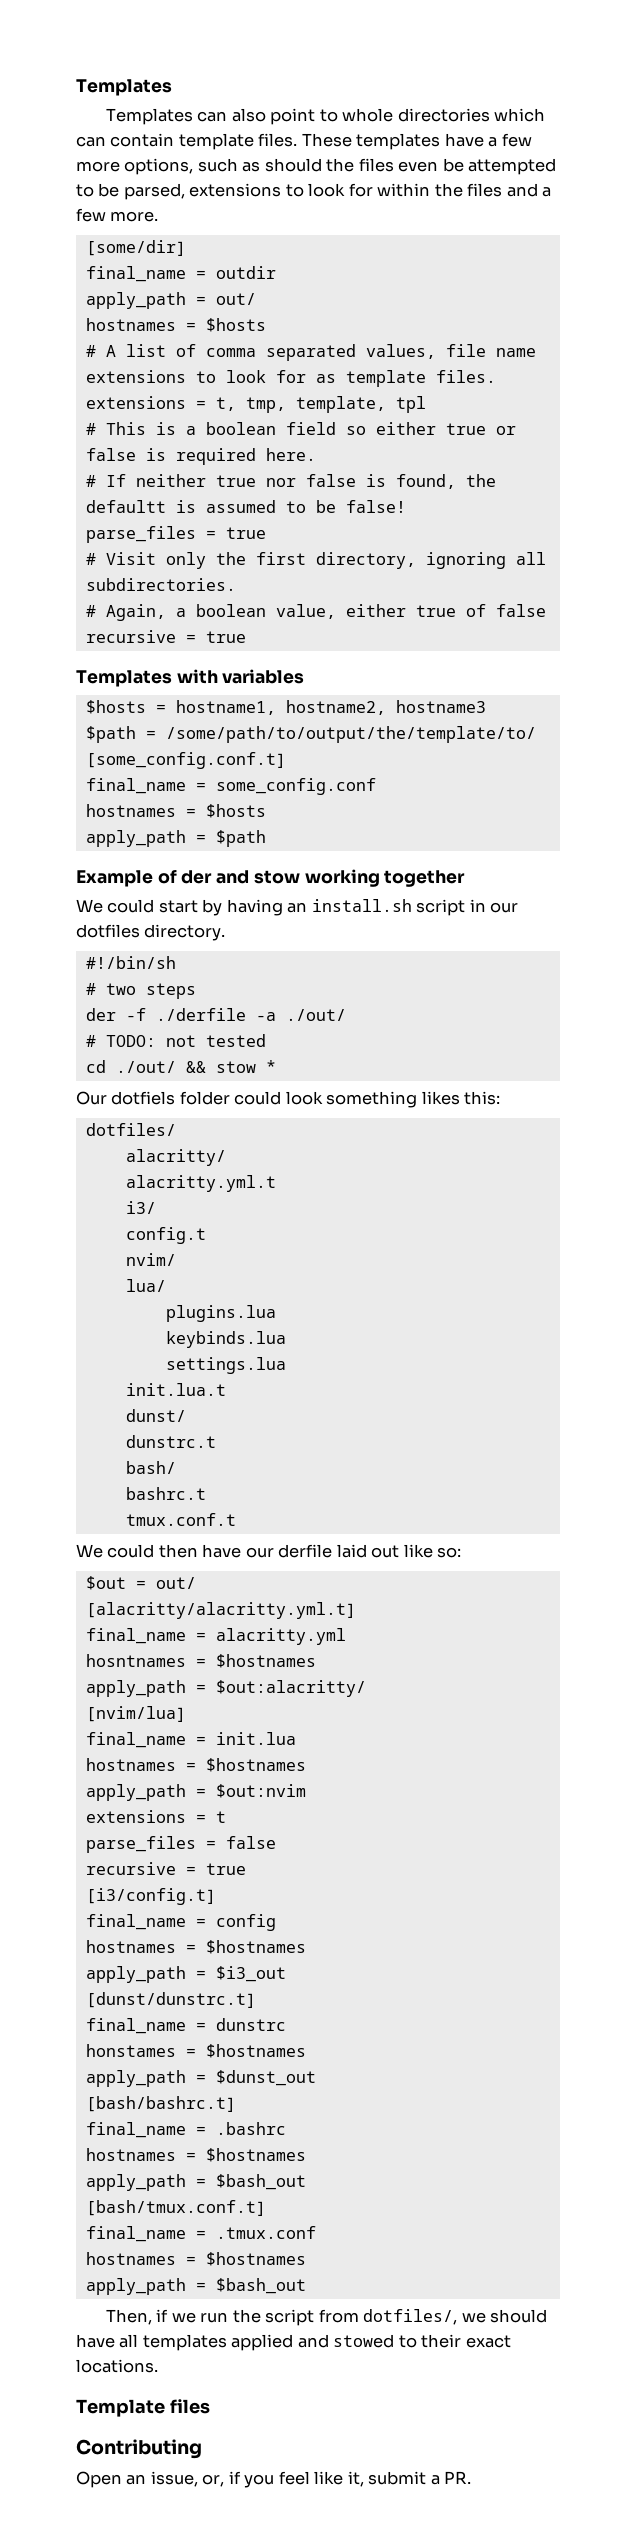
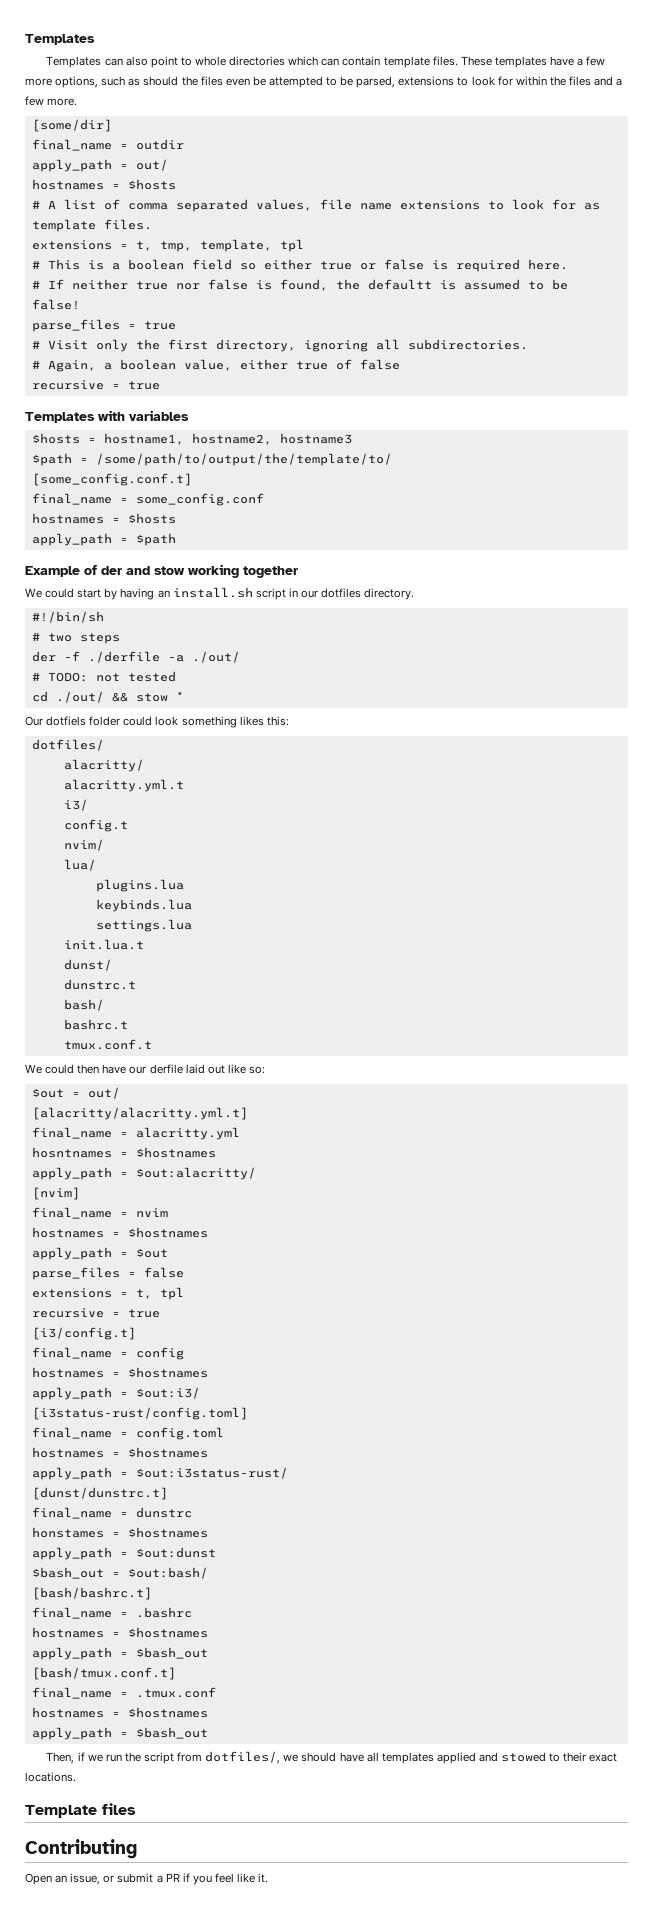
- [nvim/lua]
- final_name = init.lua
+ [nvim]
+ final_name = nvim
  hostnames = $hostnames
- apply_path = $out:nvim
- extensions = t
+ apply_path = $out
+ extensions = t, tpl
- apply_path = $i3_out
+ apply_path = $out:i3/
+ [i3status-rust/config.toml]
+ final_name = config.toml
+ hostnames = $hostnames
+ apply_path = $out:i3status-rust/
- apply_path = $dunst_out
+ apply_path = $out:dunst
+ $bash_out = $out:bash/
- Open an issue, or, if you feel like it, submit a PR.
+ Open an issue, or submit a PR if you feel like it.

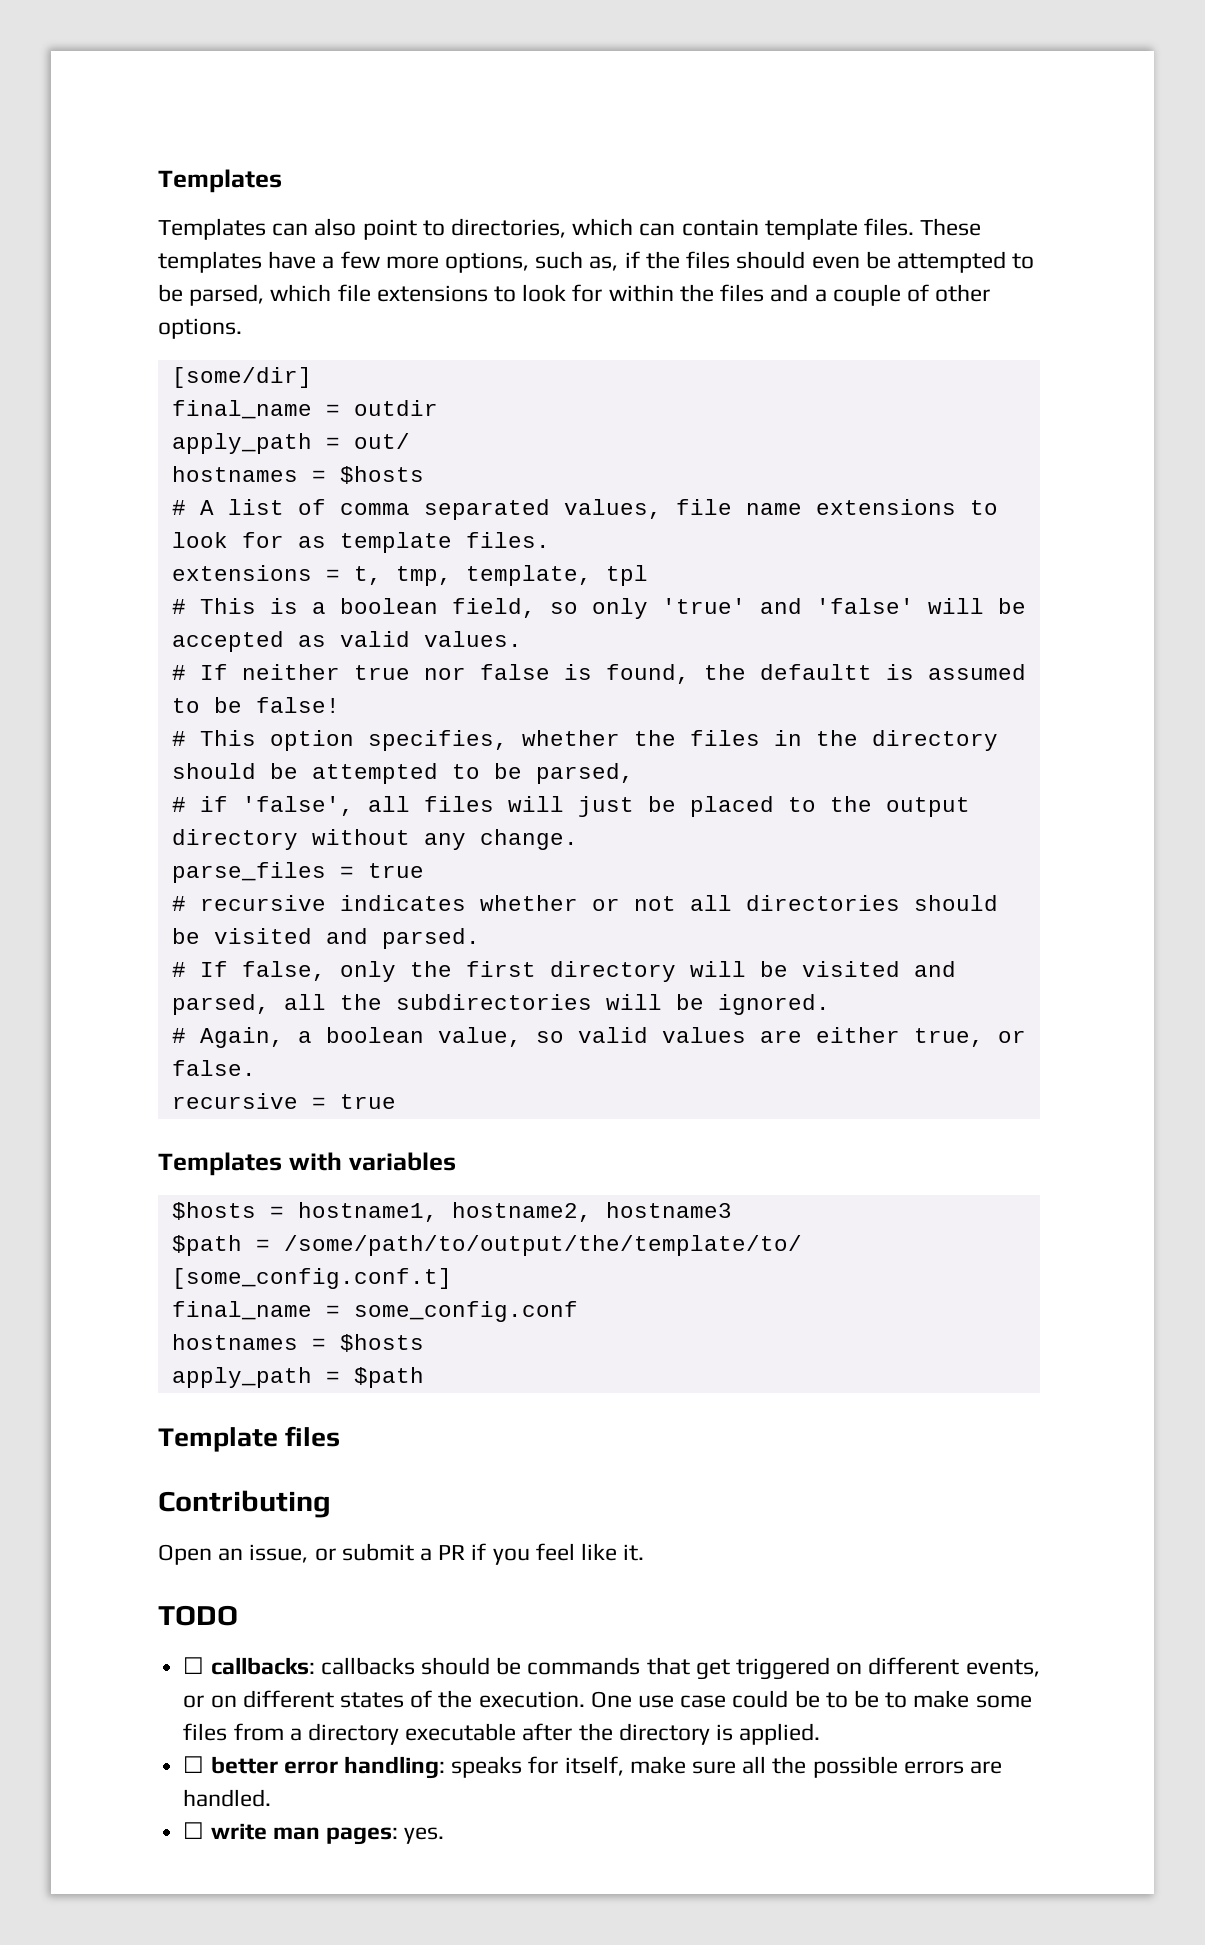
- Templates can also point to whole directories which can contain template files.
+ Templates can also point to directories, which can contain template files.
- These templates have a few more options, such as should the files even be attempted to be parsed, extensions to look for within the files and a few more.
+ These templates have a few more options, such as, if the files should even be attempted to be parsed, which file extensions to look for within the files and a couple of other options.
- # This is a boolean field so either true or false is required here.
+ # This is a boolean field, so only 'true' and 'false' will be accepted as valid values.
+ # This option specifies, whether the files in the directory should be attempted to be parsed,
+ # if 'false', all files will just be placed to the output directory without any change.
  parse_files = true
- # Visit only the first directory, ignoring all subdirectories.
+ # recursive indicates whether or not all directories should be visited and parsed.
+ # If false, only the first directory will be visited and parsed, all the subdirectories will be ignored.
- # Again, a boolean value, either true of false
+ # Again, a boolean value, so valid values are either true, or false.
- Example of der and stow working together
- We could start by having an install.sh script in our dotfiles directory.
- #!/bin/sh
- # two steps
- der -f ./derfile -a ./out/
- # TODO: not tested
- cd ./out/ && stow *
- Our dotfiels folder could look something likes this:
- dotfiles/
- alacritty/
- alacritty.yml.t
- i3/
- config.t
- nvim/
- lua/
- plugins.lua
- keybinds.lua
- settings.lua
- init.lua.t
- dunst/
- dunstrc.t
- bash/
- bashrc.t
- tmux.conf.t
- We could then have our derfile laid out like so:
- $out = out/
- [alacritty/alacritty.yml.t]
- final_name = alacritty.yml
- hosntnames = $hostnames
- apply_path = $out:alacritty/
- [nvim]
- final_name = nvim
- hostnames = $hostnames
- apply_path = $out
- parse_files = false
- extensions = t, tpl
- recursive = true
- [i3/config.t]
- final_name = config
- hostnames = $hostnames
- apply_path = $out:i3/
- [i3status-rust/config.toml]
- final_name = config.toml
- hostnames = $hostnames
- apply_path = $out:i3status-rust/
- [dunst/dunstrc.t]
- final_name = dunstrc
- honstames = $hostnames
- apply_path = $out:dunst
- $bash_out = $out:bash/
- [bash/bashrc.t]
- final_name = .bashrc
- hostnames = $hostnames
- apply_path = $bash_out
- [bash/tmux.conf.t]
- final_name = .tmux.conf
- hostnames = $hostnames
- apply_path = $bash_out
- Then, if we run the script from dotfiles/, we should have all templates applied and stowed to their exact locations.
+ TODO
+ ☐ callbacks: callbacks should be commands that get triggered on different events, or on different states of the execution. One use case could be to be to make some files from a directory executable after the directory is applied.
+ ☐ better error handling: speaks for itself, make sure all the possible errors are handled.
+ ☐ write man pages: yes.

